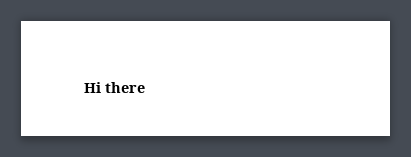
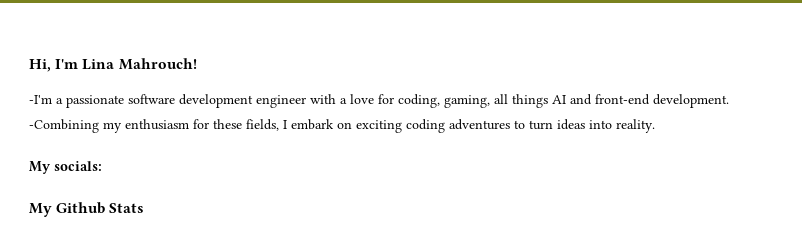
- Hi there
+ Hi, I'm Lina Mahrouch!
+ -I'm a passionate software development engineer with a love for coding, gaming, all things AI and front-end development.
+ -Combining my enthusiasm for these fields, I embark on exciting coding adventures to turn ideas into reality.
+ My socials:
+ My Github Stats

